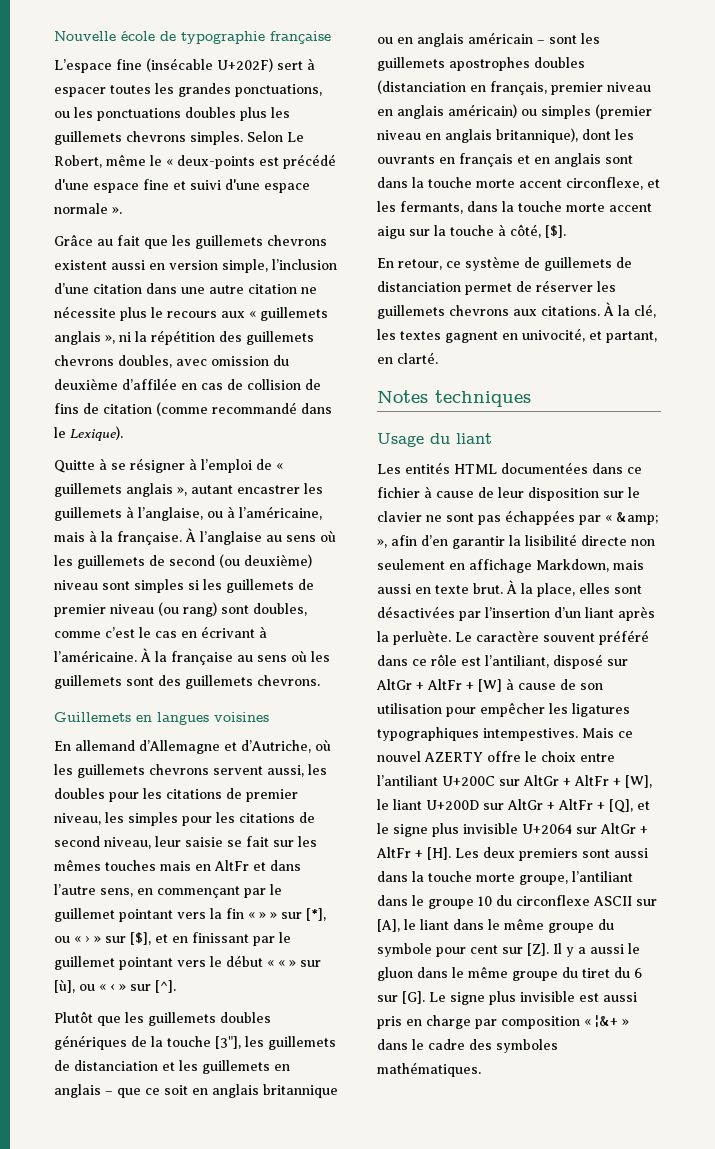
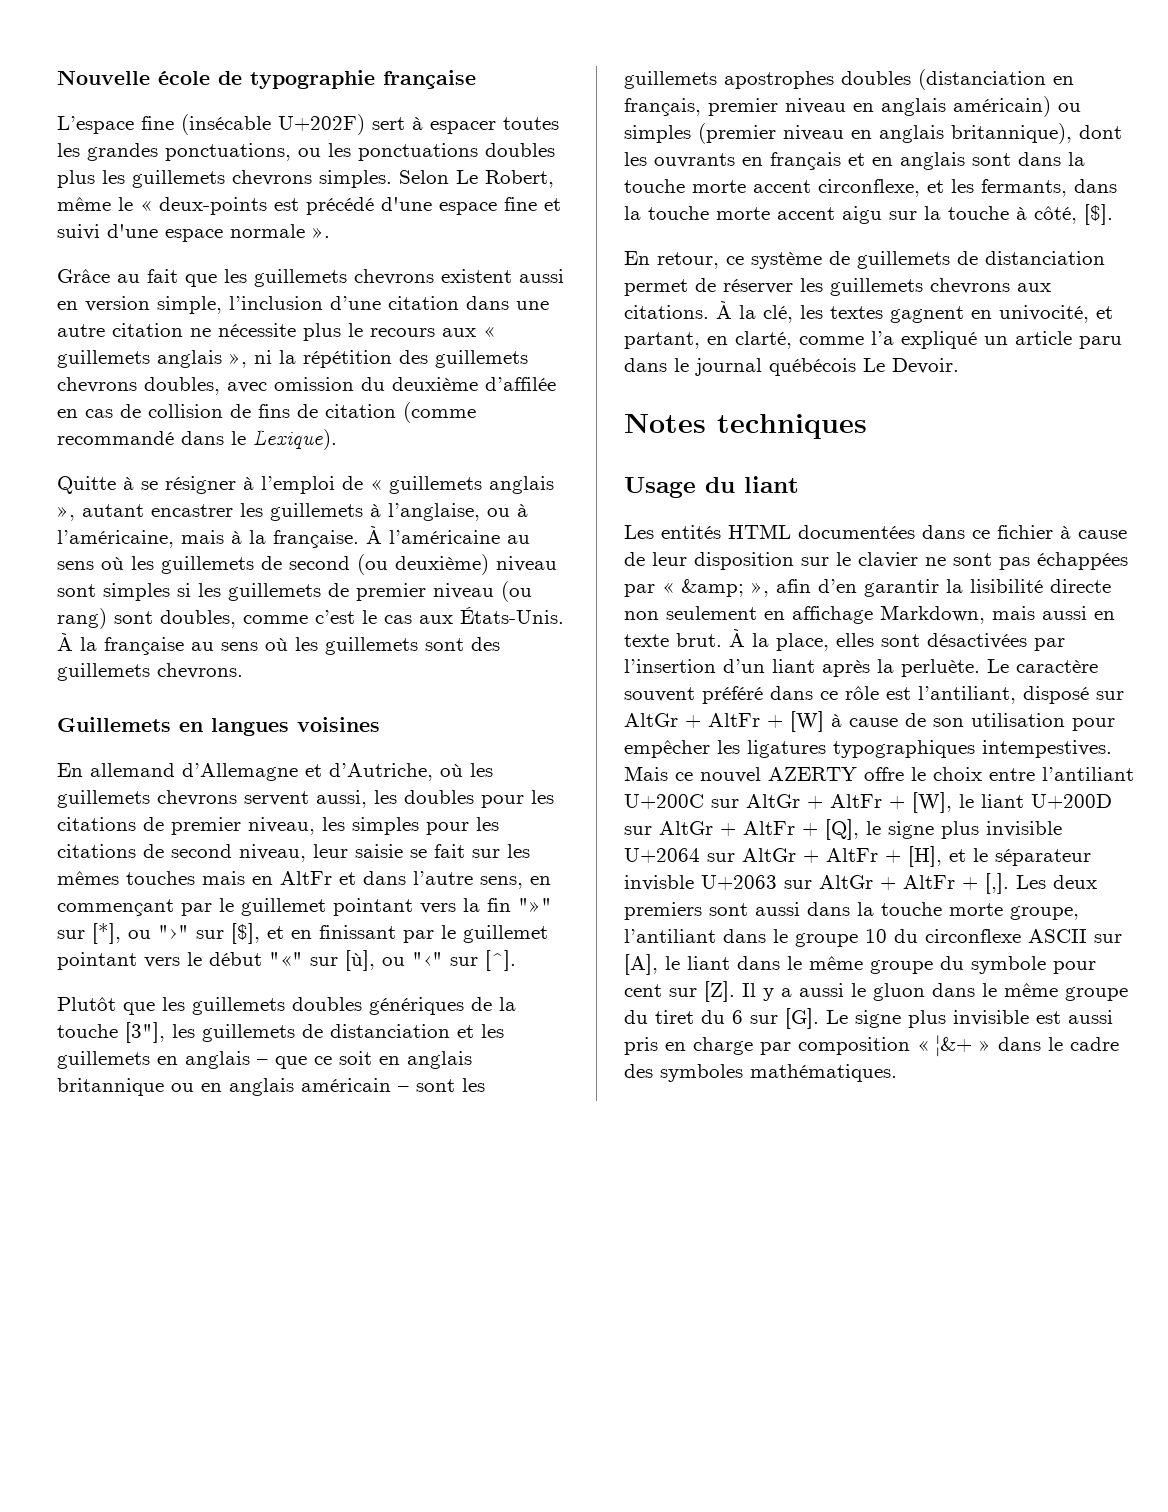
- À l’anglaise au sens où les guillemets de second (ou deuxième) niveau sont simples si les guillemets de premier niveau (ou rang) sont doubles, comme c’est le cas en écrivant à l’américaine.
+ À l’américaine au sens où les guillemets de second (ou deuxième) niveau sont simples si les guillemets de premier niveau (ou rang) sont doubles, comme c’est le cas aux États-Unis.
- En allemand d’Allemagne et d’Autriche, où les guillemets chevrons servent aussi, les doubles pour les citations de premier niveau, les simples pour les citations de second niveau, leur saisie se fait sur les mêmes touches mais en AltFr et dans l’autre sens, en commençant par le guillemet pointant vers la fin « » » sur [*], ou « › » sur [$], et en finissant par le guillemet pointant vers le début « « » sur [ù], ou « ‹ » sur [^].
+ En allemand d’Allemagne et d’Autriche, où les guillemets chevrons servent aussi, les doubles pour les citations de premier niveau, les simples pour les citations de second niveau, leur saisie se fait sur les mêmes touches mais en AltFr et dans l’autre sens, en commençant par le guillemet pointant vers la fin "»" sur [*], ou "›" sur [$], et en finissant par le guillemet pointant vers le début "«" sur [ù], ou "‹" sur [^].
- À la clé, les textes gagnent en univocité, et partant, en clarté.
+ À la clé, les textes gagnent en univocité, et partant, en clarté, comme l’a expliqué un article paru dans le journal québécois Le Devoir.
- Mais ce nouvel AZERTY offre le choix entre l’antiliant U+200C sur AltGr + AltFr + [W], le liant U+200D sur AltGr + AltFr + [Q], et le signe plus invisible U+2064 sur AltGr + AltFr + [H]. Les deux premiers sont aussi dans la touche morte groupe, l’antiliant dans le groupe 10 du circonflexe ASCII sur [A], le liant dans le même groupe du symbole pour cent sur [Z]. Il y a aussi le gluon dans le même groupe du tiret du 6 sur [G]. Le signe plus invisible est aussi pris en charge par composition « ¦&+ » dans le cadre des symboles mathématiques.
+ Mais ce nouvel AZERTY offre le choix entre l’antiliant U+200C sur AltGr + AltFr + [W], le liant U+200D sur AltGr + AltFr + [Q], le signe plus invisible U+2064 sur AltGr + AltFr + [H], et le séparateur invisble U+2063 sur AltGr + AltFr + [,]. Les deux premiers sont aussi dans la touche morte groupe, l’antiliant dans le groupe 10 du circonflexe ASCII sur [A], le liant dans le même groupe du symbole pour cent sur [Z]. Il y a aussi le gluon dans le même groupe du tiret du 6 sur [G]. Le signe plus invisible est aussi pris en charge par composition « ¦&+ » dans le cadre des symboles mathématiques.

